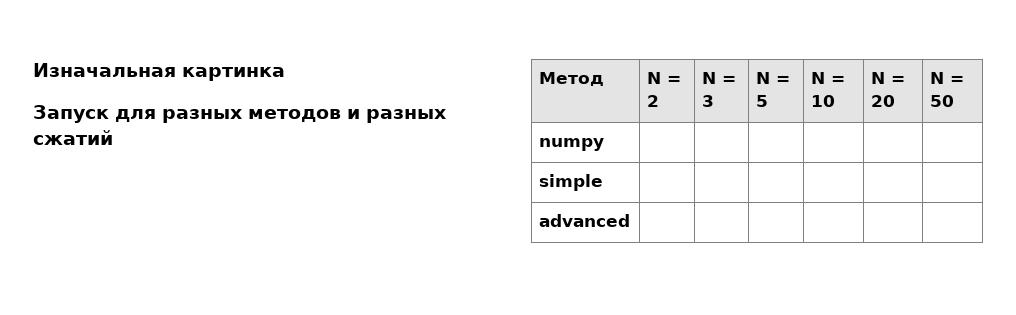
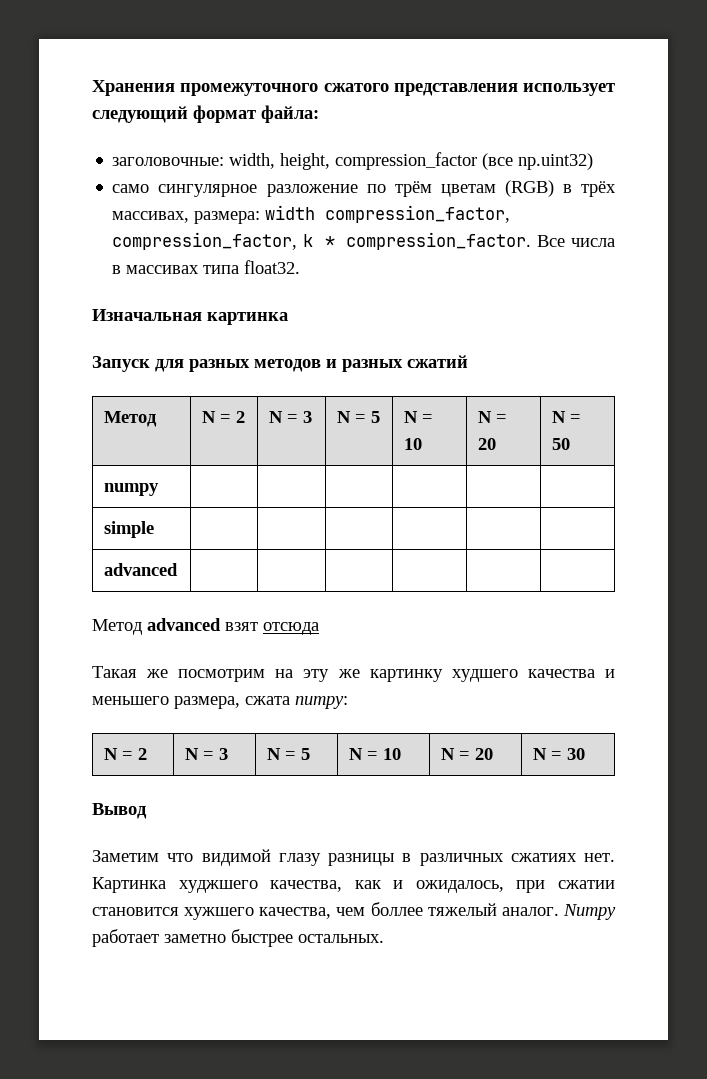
+ Хранения промежуточного сжатого представления использует следующий формат файла:
+ заголовочные: width, height, compression_factor (все np.uint32)
+ само сингулярное разложение по трём цветам (RGB) в трёх массивах, размера: width compression_factor, compression_factor, k * compression_factor. Все числа в массивах типа float32.
+ Метод advanced взят отсюда
+ Такая же посмотрим на эту же картинку худшего качества и меньшего размера, сжата numpy:
+ N = 2 | N = 3 | N = 5 | N = 10 | N = 20 | N = 30
+ Вывод
+ Заметим что видимой глазу разницы в различных сжатиях нет. Картинка худжшего качества, как и ожидалось, при сжатии становится хужшего качества, чем боллее тяжелый аналог. Numpy работает заметно быстрее остальных.

